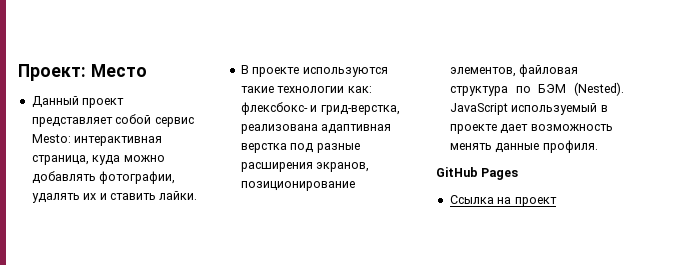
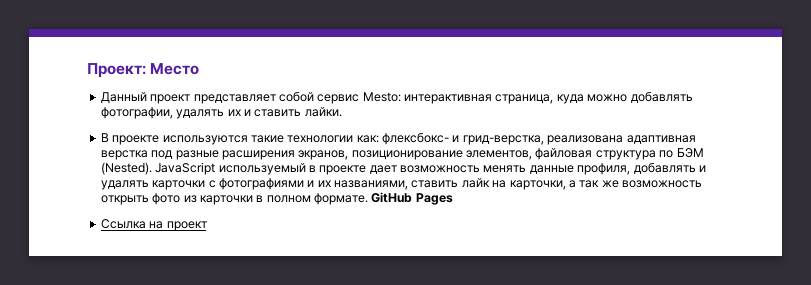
- JavaScript используемый в проекте дает возможность менять данные профиля.
- GitHub Pages
+ JavaScript используемый в проекте дает возможность менять данные профиля, добавлять и удалять карточки с фотографиями и их названиями, ставить лайк на карточки, а так же возможность открыть фото из карточки в полном формате. GitHub Pages

